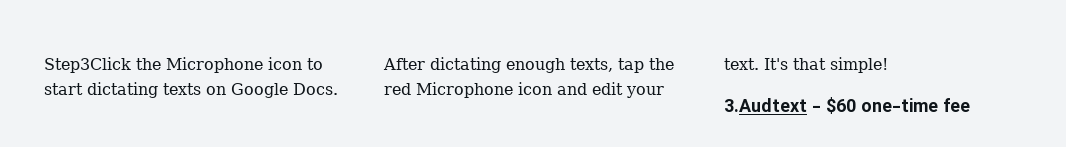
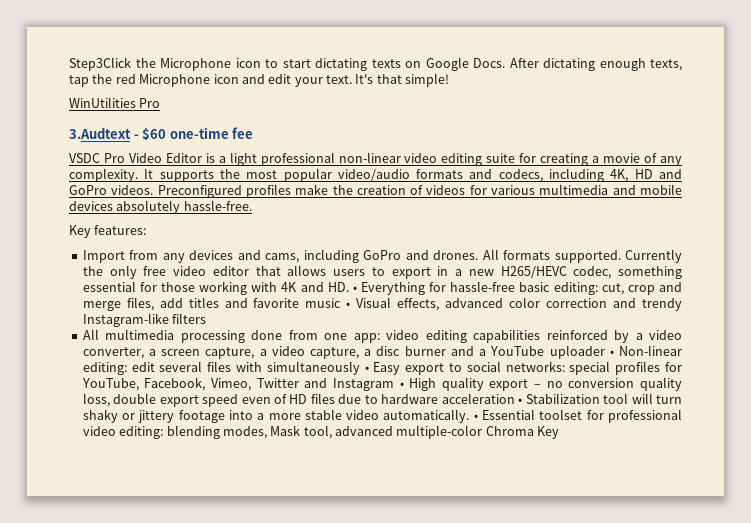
+ WinUtilities Pro
+ VSDC Pro Video Editor is a light professional non-linear video editing suite for creating a movie of any complexity. It supports the most popular video/audio formats and codecs, including 4K, HD and GoPro videos. Preconfigured profiles make the creation of videos for various multimedia and mobile devices absolutely hassle-free.
+ Key features:
+ Import from any devices and cams, including GoPro and drones. All formats supported. Сurrently the only free video editor that allows users to export in a new H265/HEVC codec, something essential for those working with 4K and HD. • Everything for hassle-free basic editing: cut, crop and merge files, add titles and favorite music • Visual effects, advanced color correction and trendy Instagram-like filters
+ All multimedia processing done from one app: video editing capabilities reinforced by a video converter, a screen capture, a video capture, a disc burner and a YouTube uploader • Non-linear editing: edit several files with simultaneously • Easy export to social networks: special profiles for YouTube, Facebook, Vimeo, Twitter and Instagram • High quality export – no conversion quality loss, double export speed even of HD files due to hardware acceleration • Stabilization tool will turn shaky or jittery footage into a more stable video automatically. • Essential toolset for professional video editing: blending modes, Mask tool, advanced multiple-color Chroma Key

